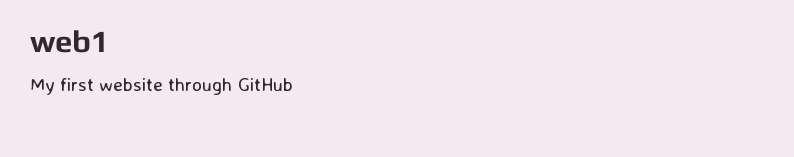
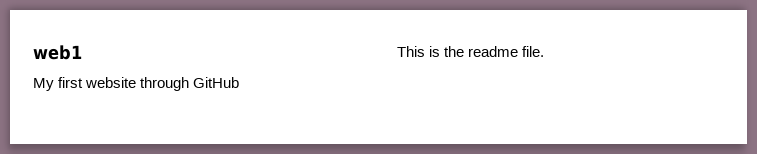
+ This is the readme file.

